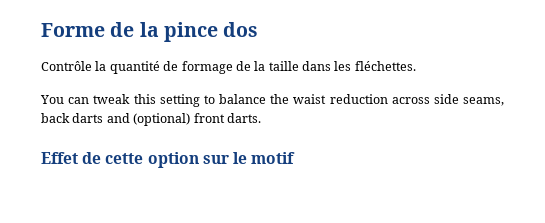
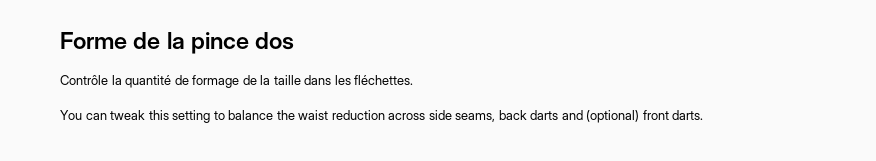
- Effet de cette option sur le motif

